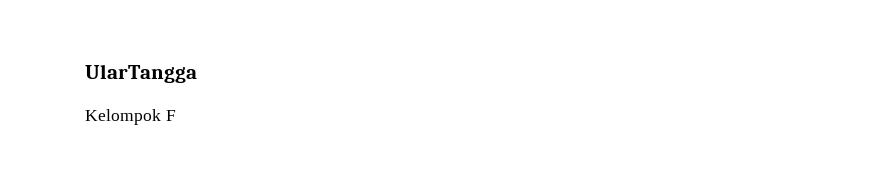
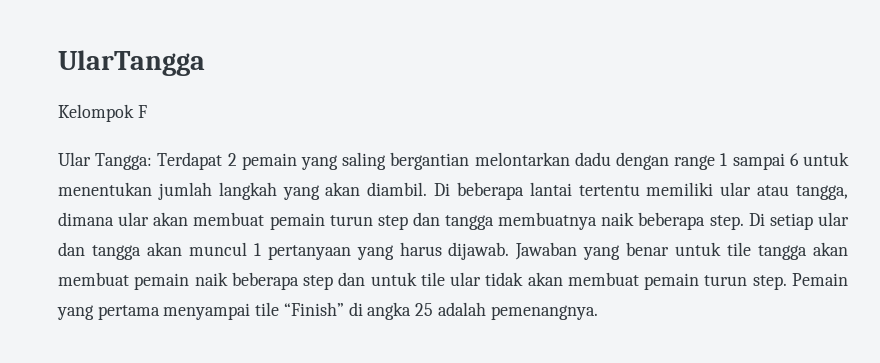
+ Ular Tangga: Terdapat 2 pemain yang saling bergantian melontarkan dadu dengan range 1 sampai 6 untuk menentukan jumlah langkah yang akan diambil. Di beberapa lantai tertentu memiliki ular atau tangga, dimana ular akan membuat pemain turun step dan tangga membuatnya naik beberapa step. Di setiap ular dan tangga akan muncul 1 pertanyaan yang harus dijawab. Jawaban yang benar untuk tile tangga akan membuat pemain naik beberapa step dan untuk tile ular tidak akan membuat pemain turun step. Pemain yang pertama menyampai tile “Finish” di angka 25 adalah pemenangnya.

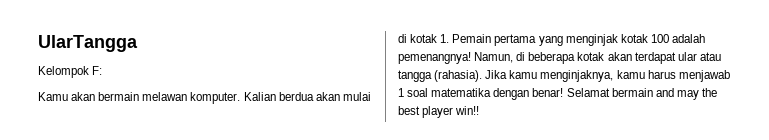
- Kelompok F
- Ular Tangga: Terdapat 2 pemain yang saling bergantian melontarkan dadu dengan range 1 sampai 6 untuk menentukan jumlah langkah yang akan diambil. Di beberapa lantai tertentu memiliki ular atau tangga, dimana ular akan membuat pemain turun step dan tangga membuatnya naik beberapa step. Di setiap ular dan tangga akan muncul 1 pertanyaan yang harus dijawab. Jawaban yang benar untuk tile tangga akan membuat pemain naik beberapa step dan untuk tile ular tidak akan membuat pemain turun step. Pemain yang pertama menyampai tile “Finish” di angka 25 adalah pemenangnya.
+ Kelompok F:
+ Kamu akan bermain melawan komputer. Kalian berdua akan mulai di kotak 1. Pemain pertama yang menginjak kotak 100 adalah pemenangnya! Namun, di beberapa kotak akan terdapat ular atau tangga (rahasia). Jika kamu menginjaknya, kamu harus menjawab 1 soal matematika dengan benar! Selamat bermain and may the best player win!!

